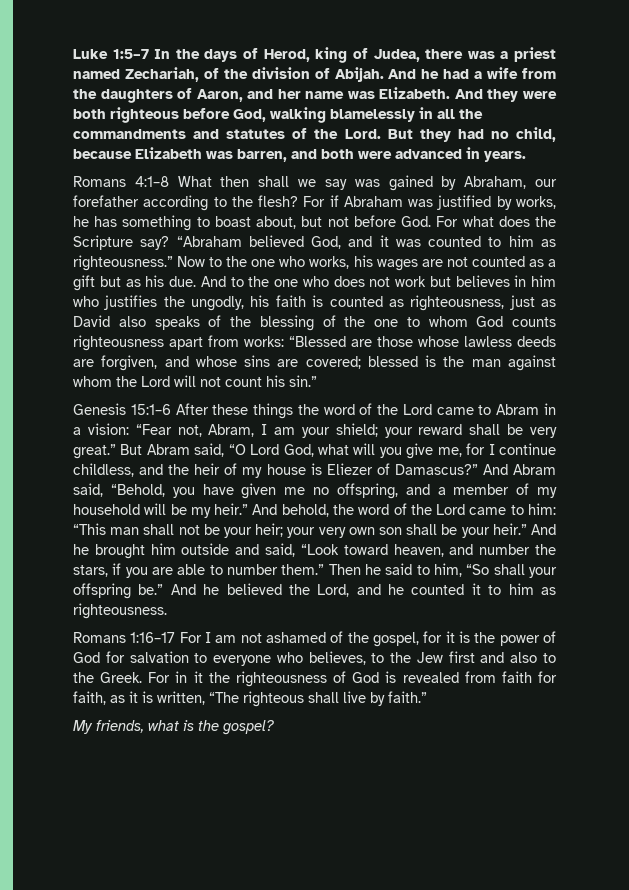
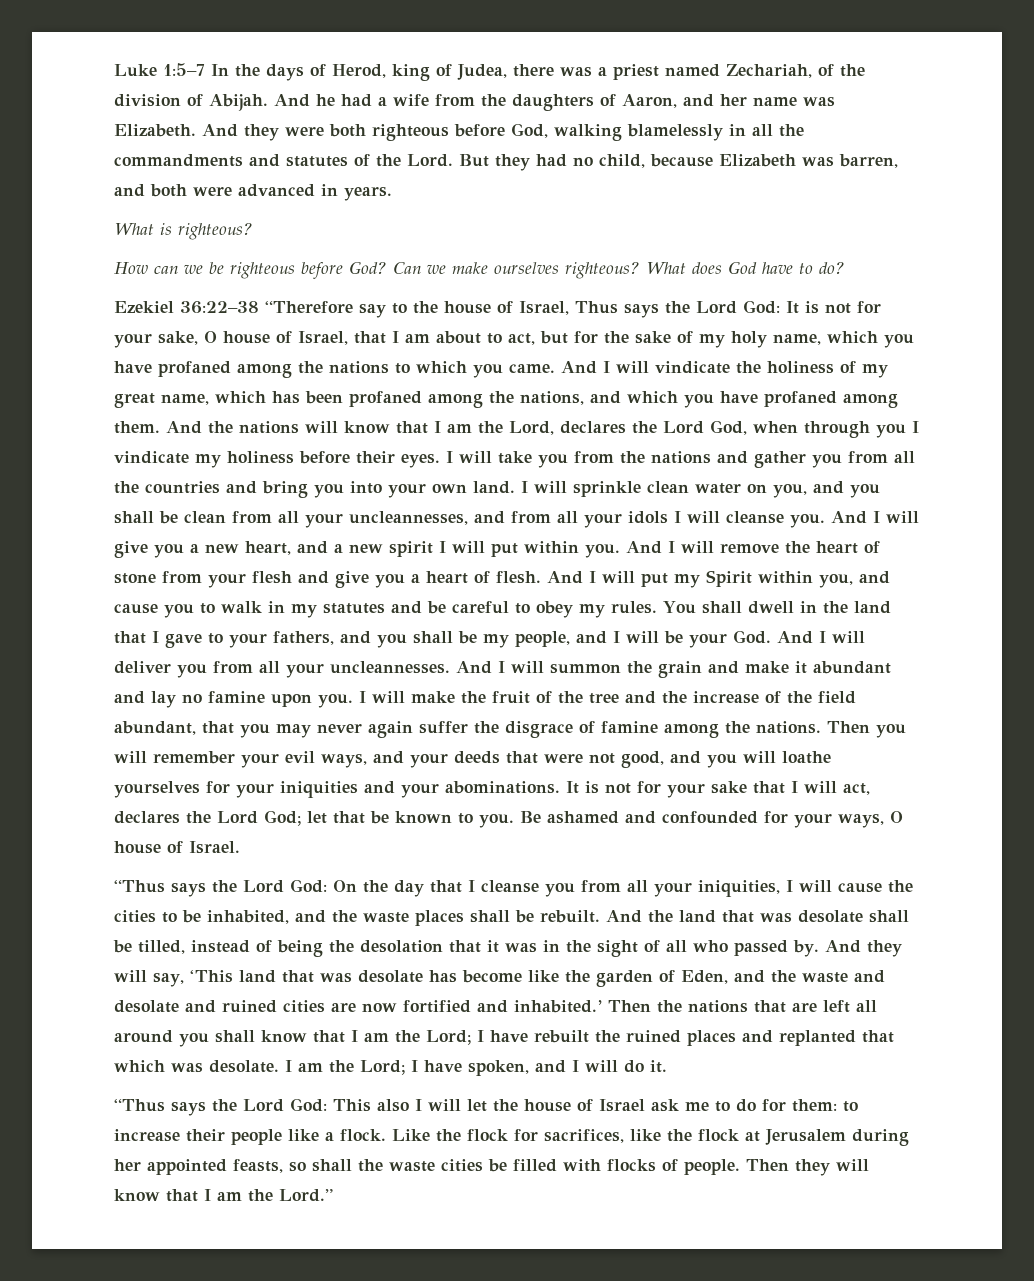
- Romans 4:1–8 What then shall we say was gained by Abraham, our forefather according to the flesh? For if Abraham was justified by works, he has something to boast about, but not before God. For what does the Scripture say? “Abraham believed God, and it was counted to him as righteousness.” Now to the one who works, his wages are not counted as a gift but as his due. And to the one who does not work but believes in him who justifies the ungodly, his faith is counted as righteousness, just as David also speaks of the blessing of the one to whom God counts righteousness apart from works: “Blessed are those whose lawless deeds are forgiven, and whose sins are covered; blessed is the man against whom the Lord will not count his sin.”
- Genesis 15:1–6 After these things the word of the Lord came to Abram in a vision: “Fear not, Abram, I am your shield; your reward shall be very great.” But Abram said, “O Lord God, what will you give me, for I continue childless, and the heir of my house is Eliezer of Damascus?” And Abram said, “Behold, you have given me no offspring, and a member of my household will be my heir.” And behold, the word of the Lord came to him: “This man shall not be your heir; your very own son shall be your heir.” And he brought him outside and said, “Look toward heaven, and number the stars, if you are able to number them.” Then he said to him, “So shall your offspring be.” And he believed the Lord, and he counted it to him as righteousness.
- Romans 1:16–17 For I am not ashamed of the gospel, for it is the power of God for salvation to everyone who believes, to the Jew first and also to the Greek. For in it the righteousness of God is revealed from faith for faith, as it is written, “The righteous shall live by faith.”
- My friends, what is the gospel?
+ What is righteous?
+ How can we be righteous before God? Can we make ourselves righteous? What does God have to do?
+ Ezekiel 36:22–38 “Therefore say to the house of Israel, Thus says the Lord God: It is not for your sake, O house of Israel, that I am about to act, but for the sake of my holy name, which you have profaned among the nations to which you came. And I will vindicate the holiness of my great name, which has been profaned among the nations, and which you have profaned among them. And the nations will know that I am the Lord, declares the Lord God, when through you I vindicate my holiness before their eyes. I will take you from the nations and gather you from all the countries and bring you into your own land. I will sprinkle clean water on you, and you shall be clean from all your uncleannesses, and from all your idols I will cleanse you. And I will give you a new heart, and a new spirit I will put within you. And I will remove the heart of stone from your flesh and give you a heart of flesh. And I will put my Spirit within you, and cause you to walk in my statutes and be careful to obey my rules. You shall dwell in the land that I gave to your fathers, and you shall be my people, and I will be your God. And I will deliver you from all your uncleannesses. And I will summon the grain and make it abundant and lay no famine upon you. I will make the fruit of the tree and the increase of the field abundant, that you may never again suffer the disgrace of famine among the nations. Then you will remember your evil ways, and your deeds that were not good, and you will loathe yourselves for your iniquities and your abominations. It is not for your sake that I will act, declares the Lord God; let that be known to you. Be ashamed and confounded for your ways, O house of Israel.
+ “Thus says the Lord God: On the day that I cleanse you from all your iniquities, I will cause the cities to be inhabited, and the waste places shall be rebuilt. And the land that was desolate shall be tilled, instead of being the desolation that it was in the sight of all who passed by. And they will say, ‘This land that was desolate has become like the garden of Eden, and the waste and desolate and ruined cities are now fortified and inhabited.’ Then the nations that are left all around you shall know that I am the Lord; I have rebuilt the ruined places and replanted that which was desolate. I am the Lord; I have spoken, and I will do it.
+ “Thus says the Lord God: This also I will let the house of Israel ask me to do for them: to increase their people like a flock. Like the flock for sacrifices, like the flock at Jerusalem during her appointed feasts, so shall the waste cities be filled with flocks of people. Then they will know that I am the Lord.”

